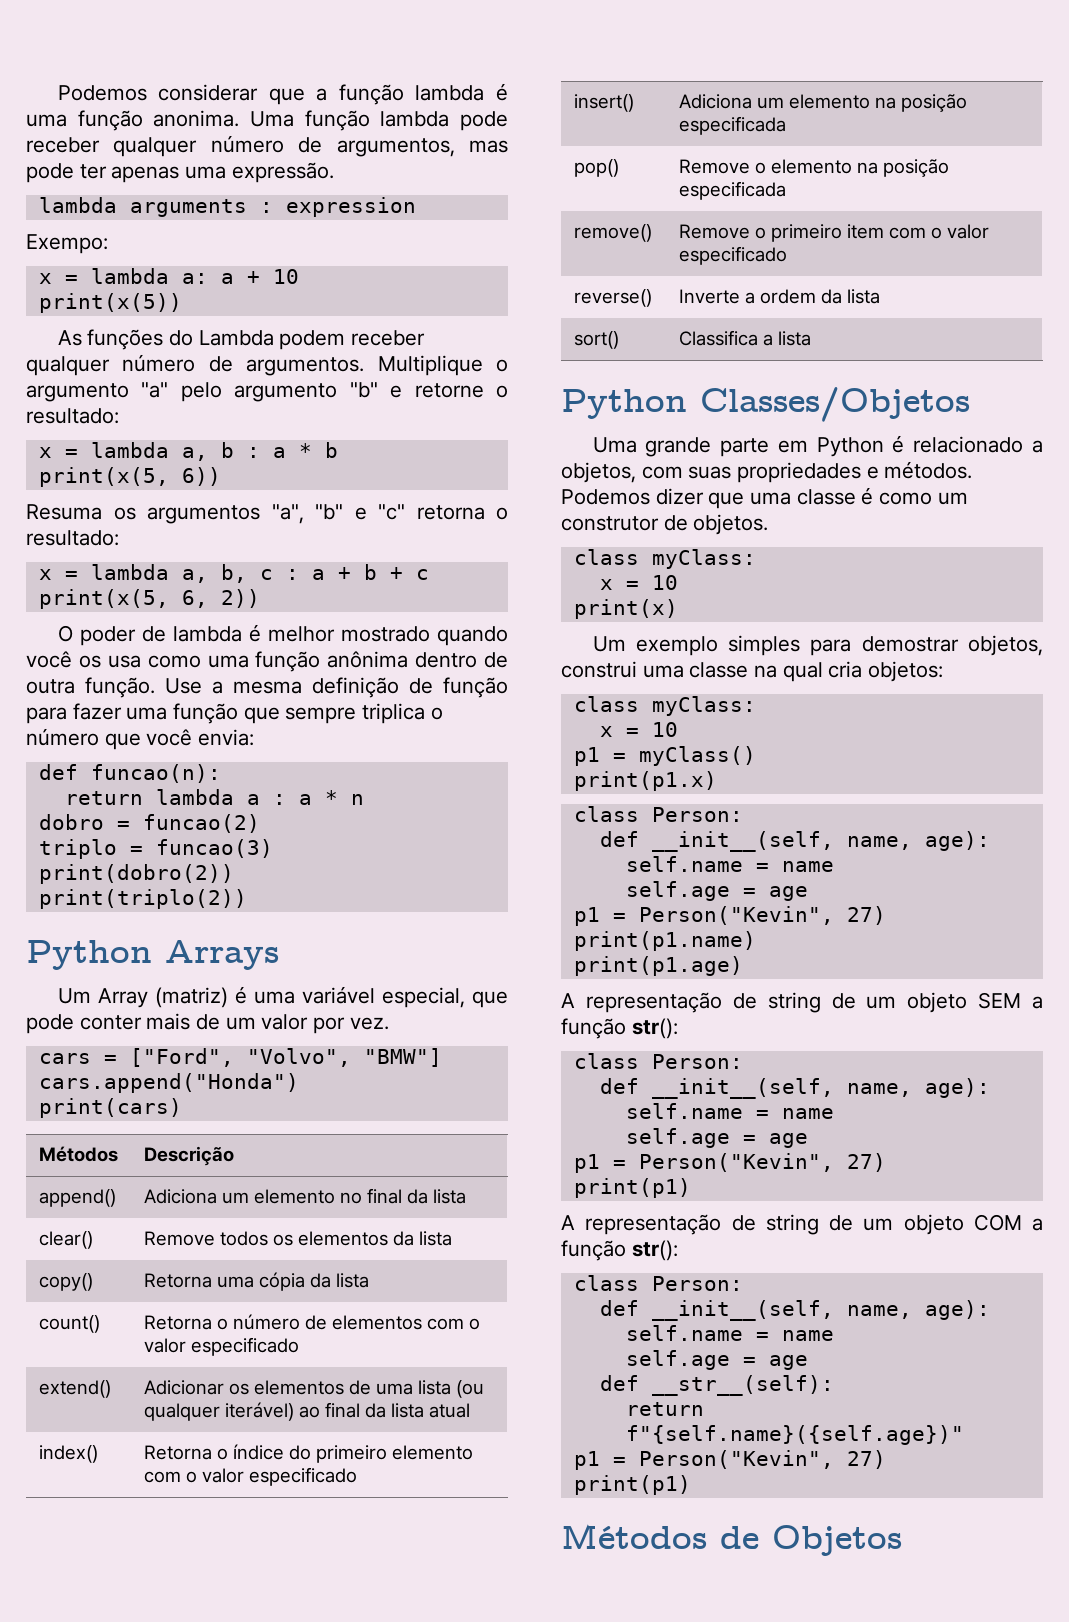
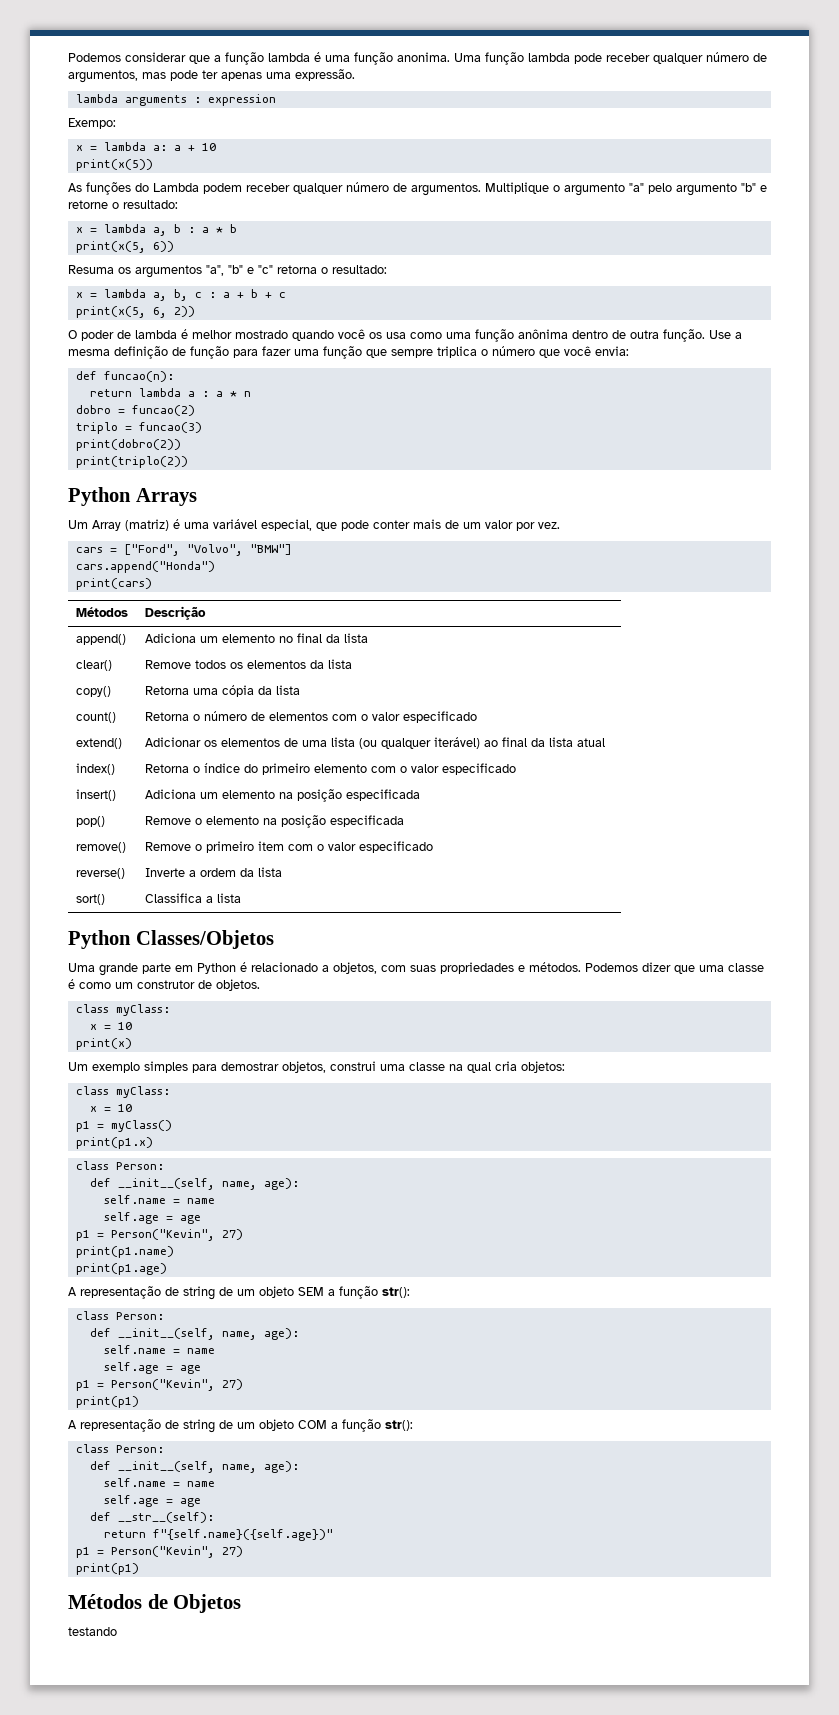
+ testando

